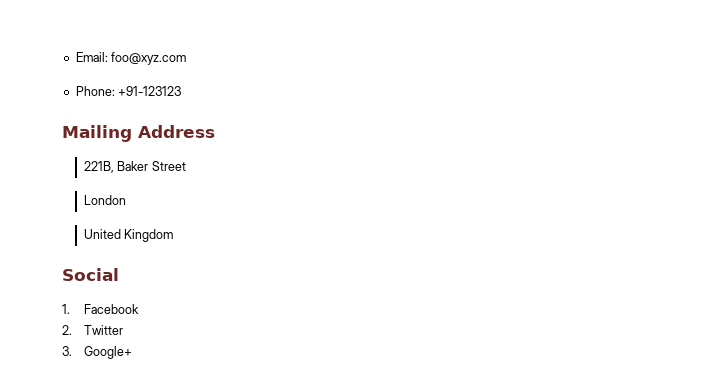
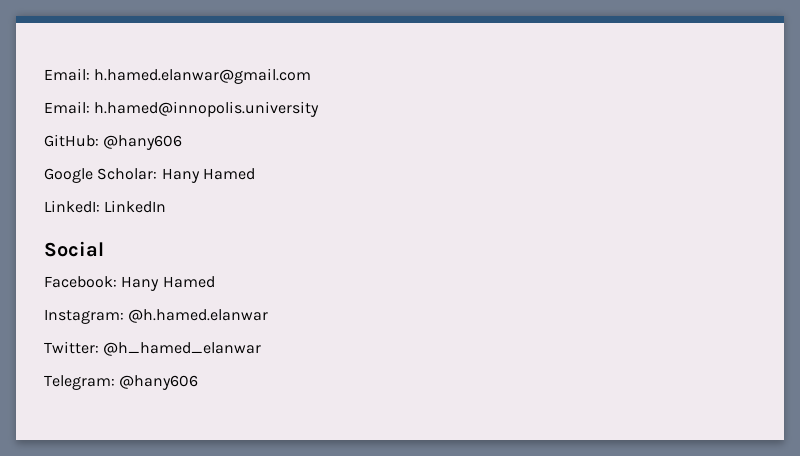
- Email: foo@xyz.com
- Phone: +91-123123
- Mailing Address
- 221B, Baker Street
- London
- United Kingdom
+ Email: h.hamed.elanwar@gmail.com
+ Email: h.hamed@innopolis.university
+ GitHub: @hany606
+ Google Scholar: Hany Hamed
+ LinkedI: LinkedIn
  Social
- 1. Facebook
- 2. Twitter
- 3. Google+
+ Facebook: Hany Hamed
+ Instagram: @h.hamed.elanwar
+ Twitter: @h_hamed_elanwar
+ Telegram: @hany606

